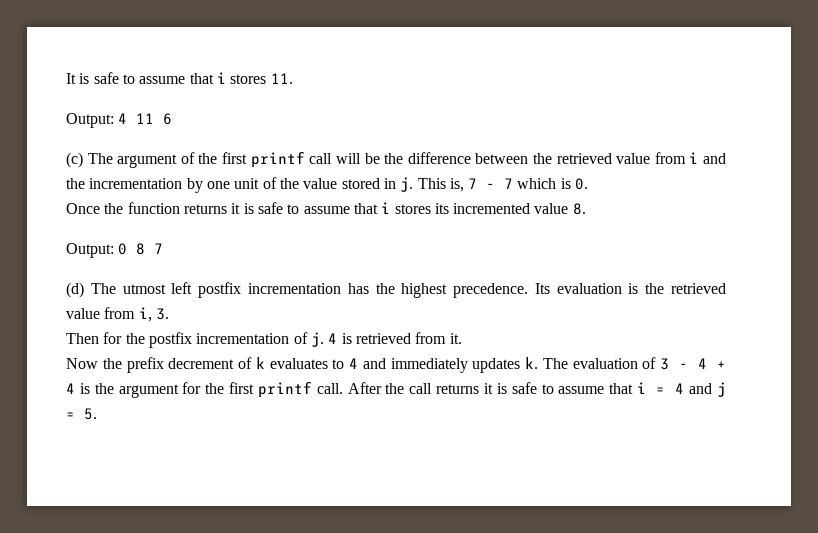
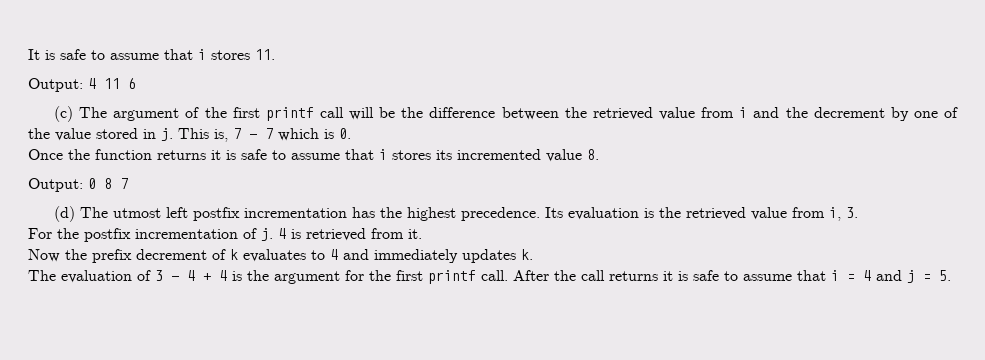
- (c) The argument of the first printf call will be the difference between the retrieved value from i and the incrementation by one unit of the value stored in j.
+ (c) The argument of the first printf call will be the difference between the retrieved value from i and the decrement by one of the value stored in j.
- Then for the postfix incrementation of j.
+ For the postfix incrementation of j.
- Now the prefix decrement of k evaluates to 4 and immediately updates k. The evaluation of 3 - 4 + 4 is the argument for the first printf call.
+ Now the prefix decrement of k evaluates to 4 and immediately updates k.
+ The evaluation of 3 - 4 + 4 is the argument for the first printf call.

